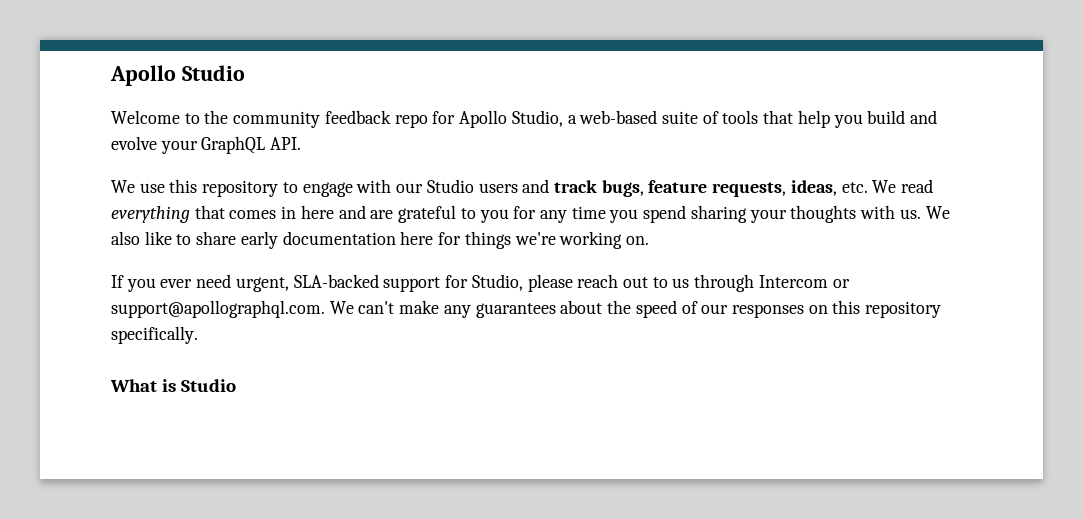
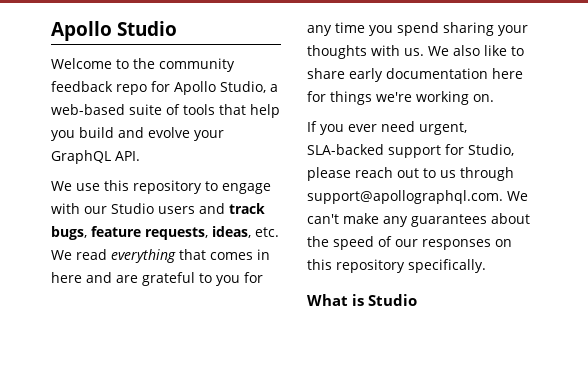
- If you ever need urgent, SLA-backed support for Studio, please reach out to us through Intercom or support@apollographql.com. We can't make any guarantees about the speed of our responses on this repository specifically.
+ If you ever need urgent, SLA-backed support for Studio, please reach out to us through support@apollographql.com. We can't make any guarantees about the speed of our responses on this repository specifically.

